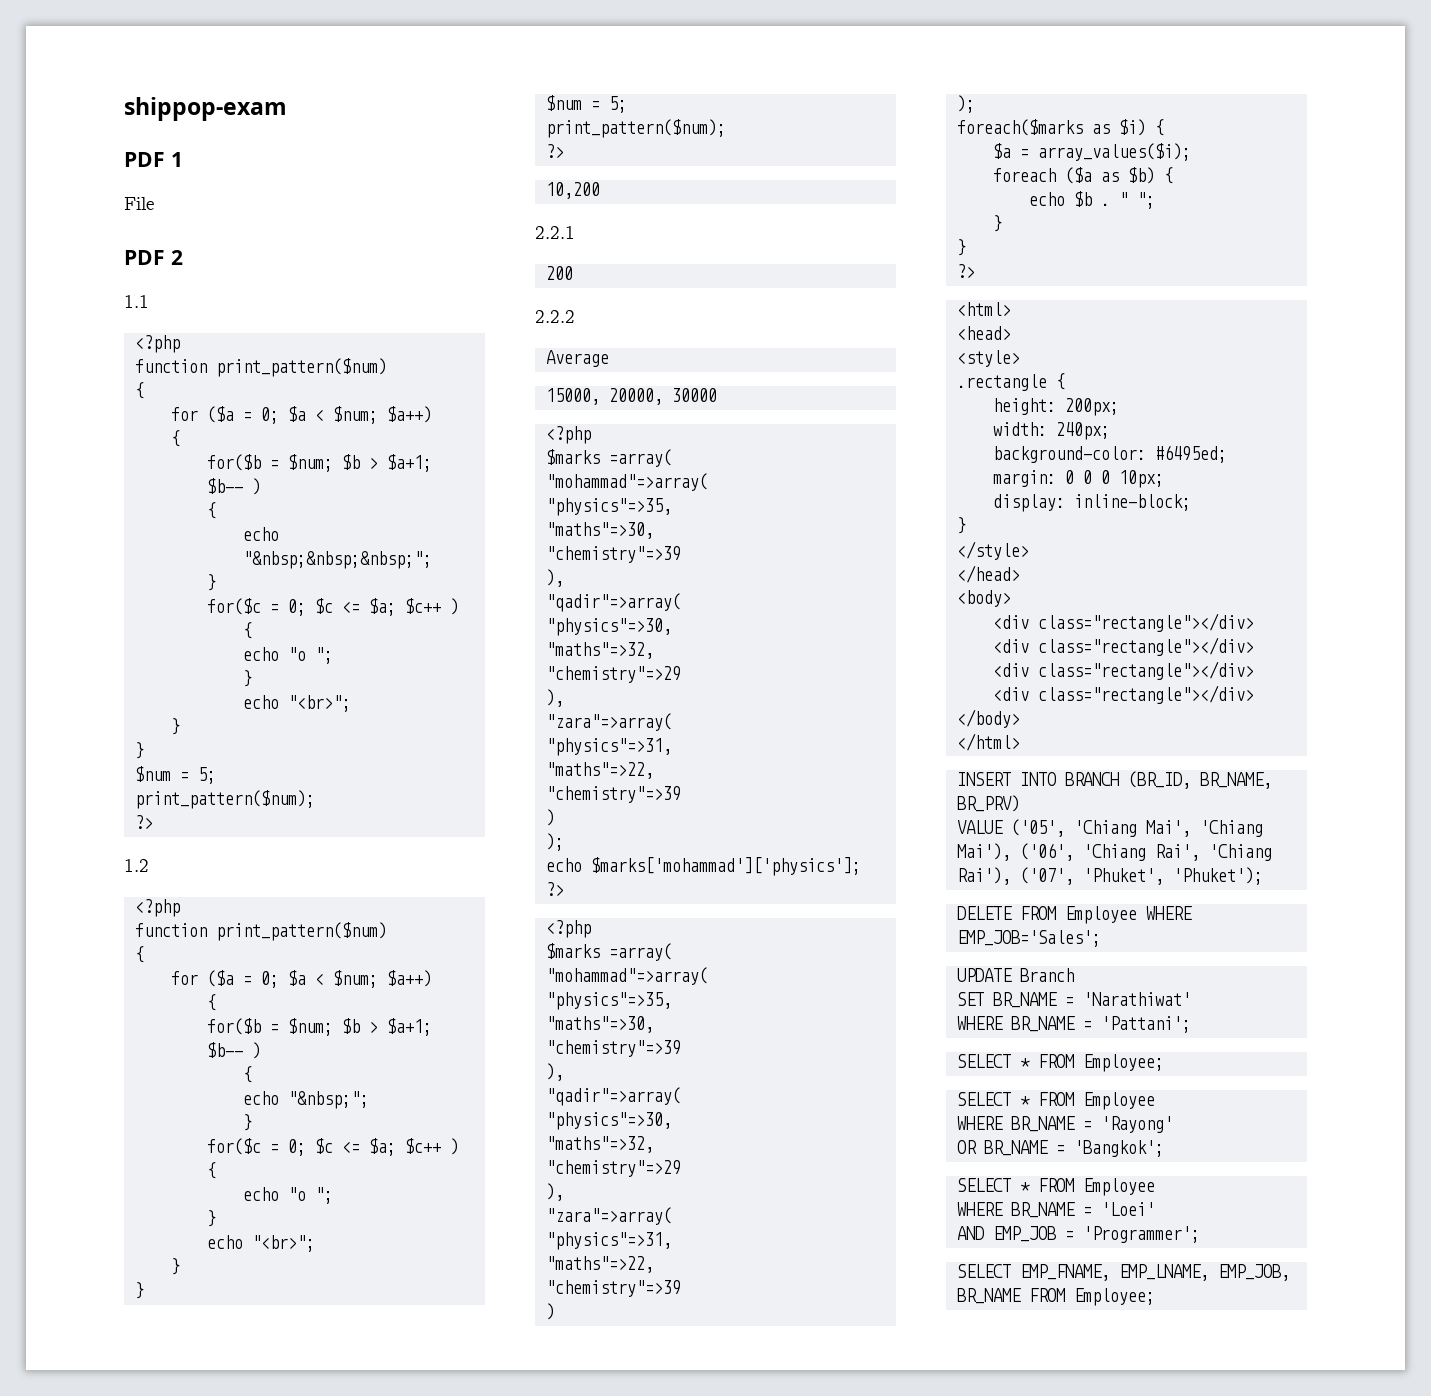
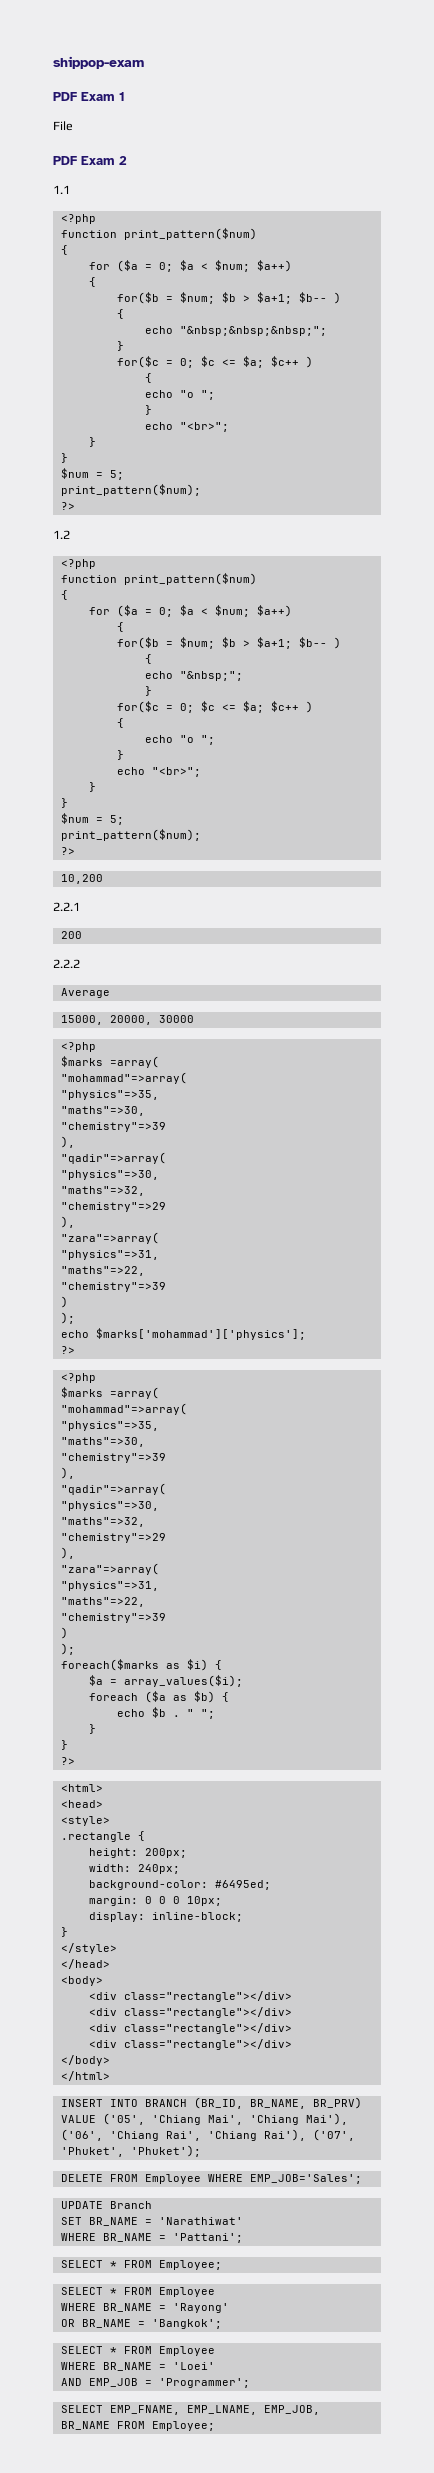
- PDF 1
+ PDF Exam 1
- PDF 2
+ PDF Exam 2

